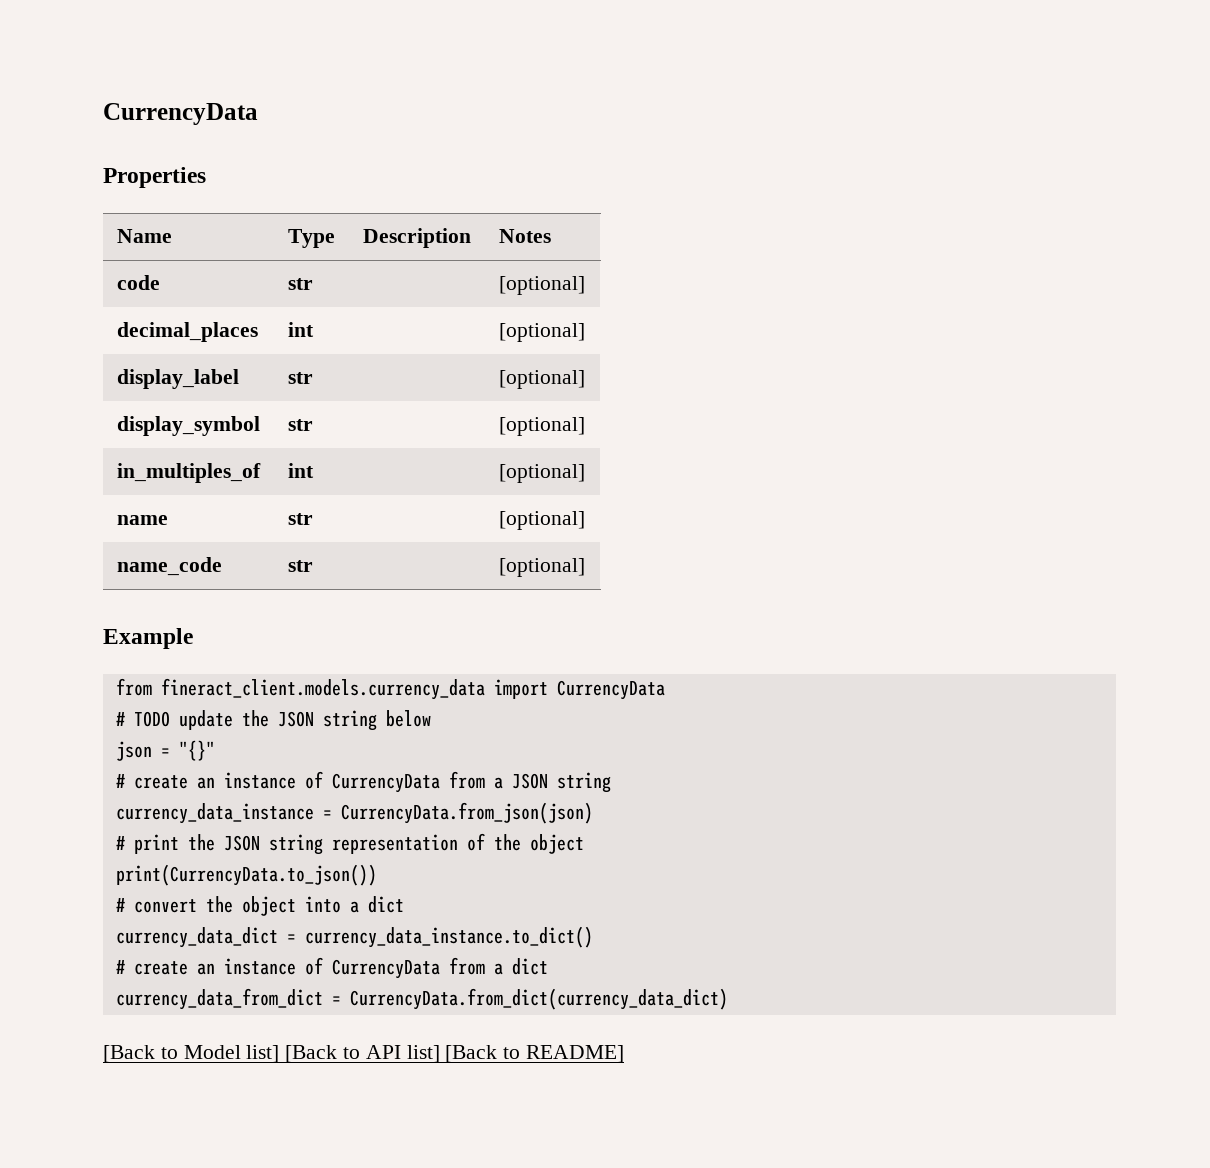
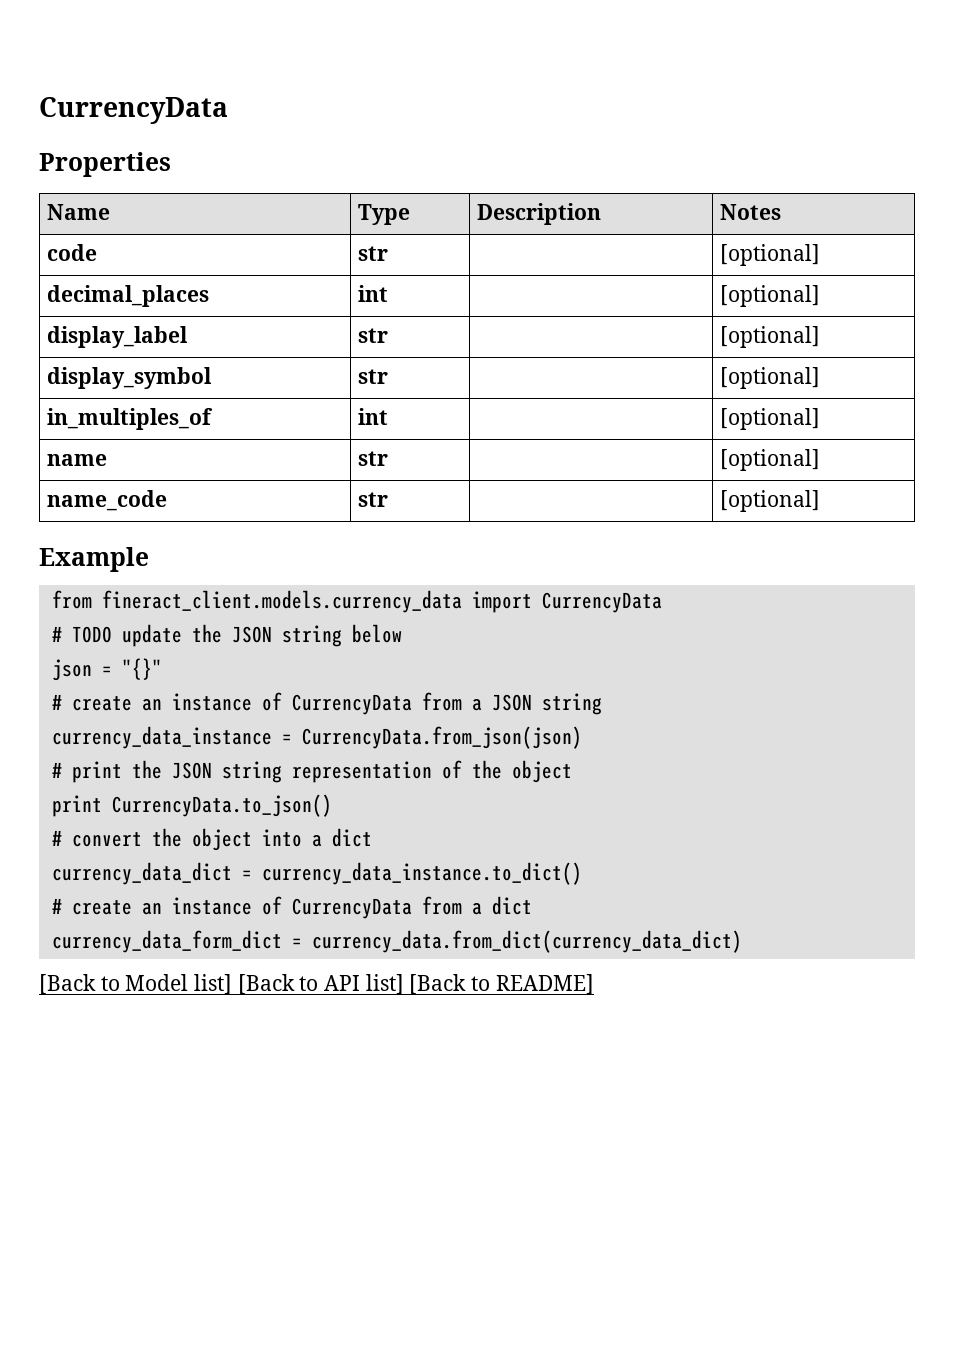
- print(CurrencyData.to_json())
+ print CurrencyData.to_json()
- currency_data_from_dict = CurrencyData.from_dict(currency_data_dict)
+ currency_data_form_dict = currency_data.from_dict(currency_data_dict)

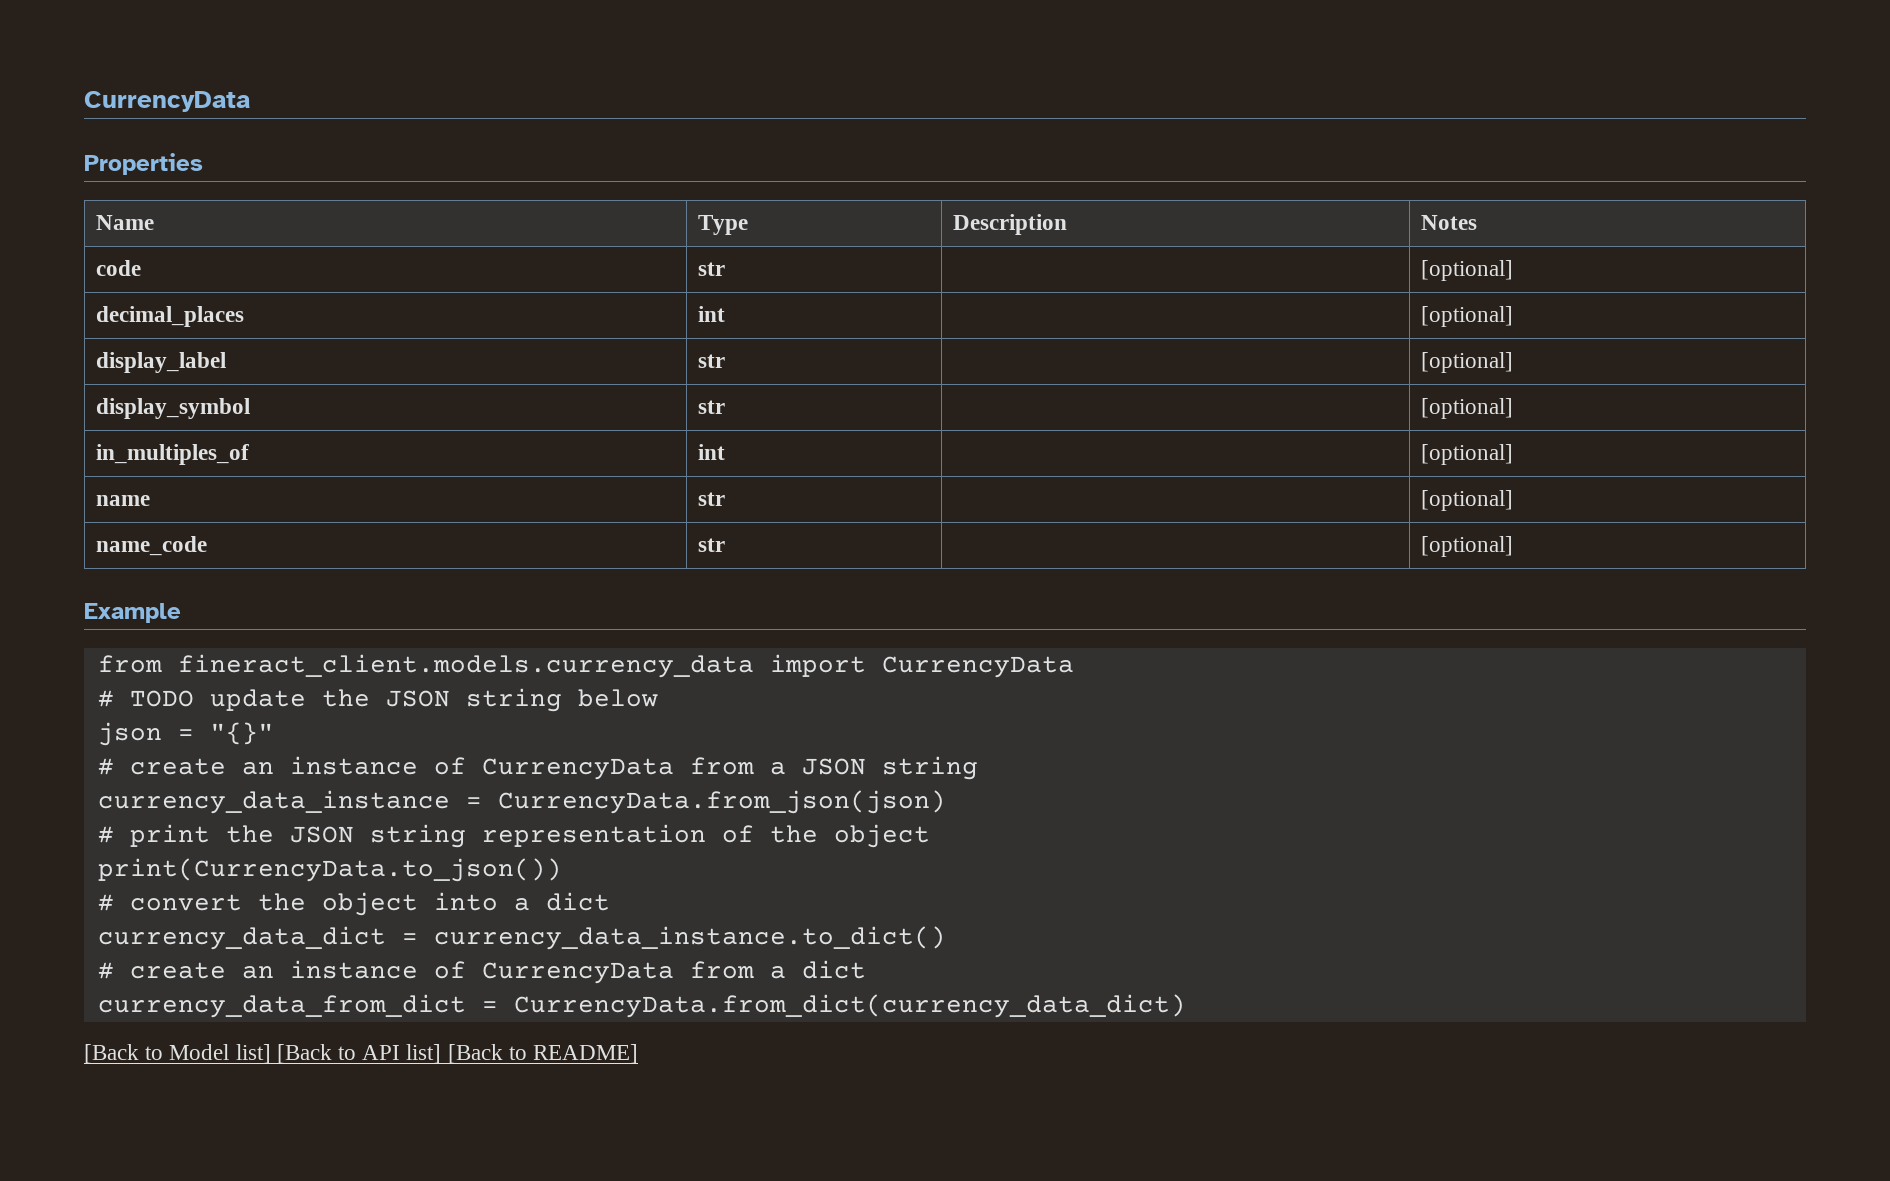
- print CurrencyData.to_json()
+ print(CurrencyData.to_json())
- currency_data_form_dict = currency_data.from_dict(currency_data_dict)
+ currency_data_from_dict = CurrencyData.from_dict(currency_data_dict)

